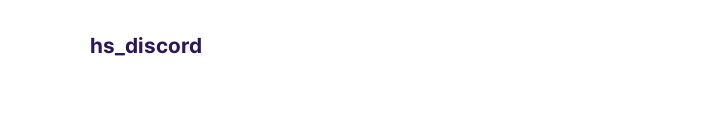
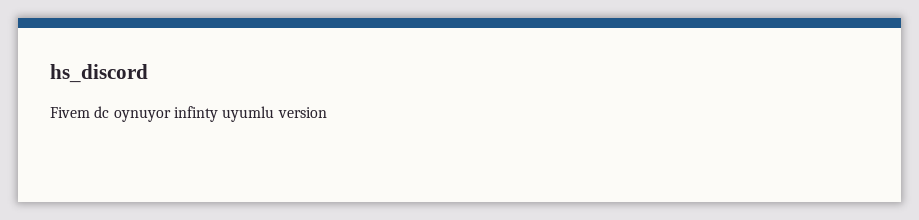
+ Fivem dc oynuyor infinty uyumlu version

